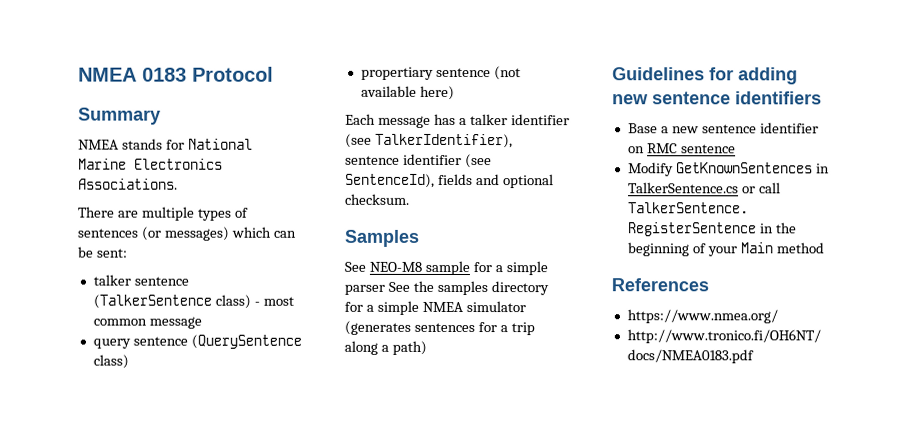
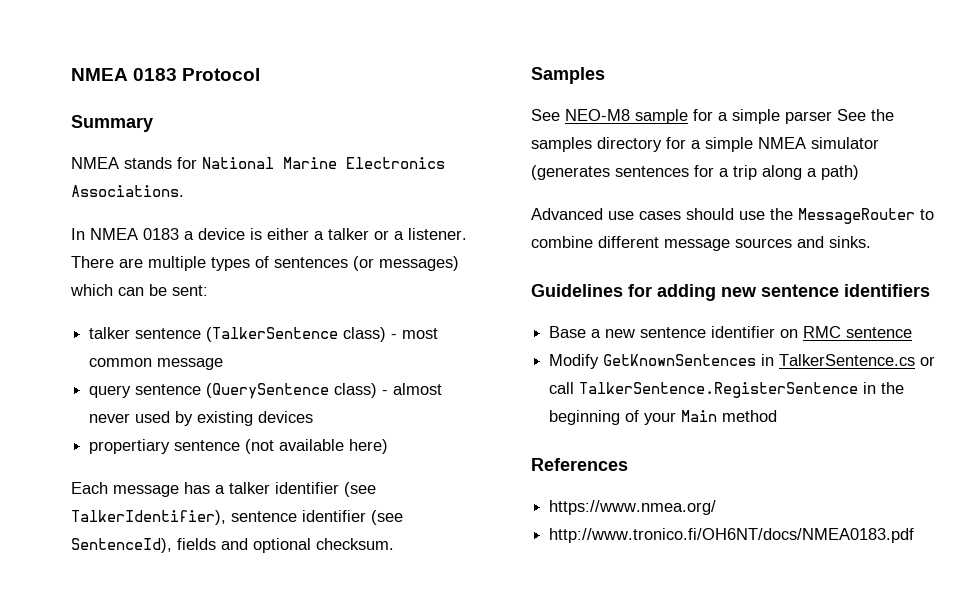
+ In NMEA 0183 a device is either a talker or a listener.
- query sentence (QuerySentence class)
+ query sentence (QuerySentence class) - almost never used by existing devices
+ Advanced use cases should use the MessageRouter to combine different message sources and sinks.

